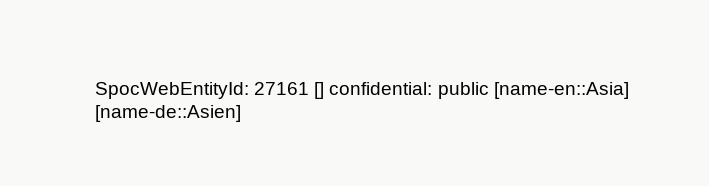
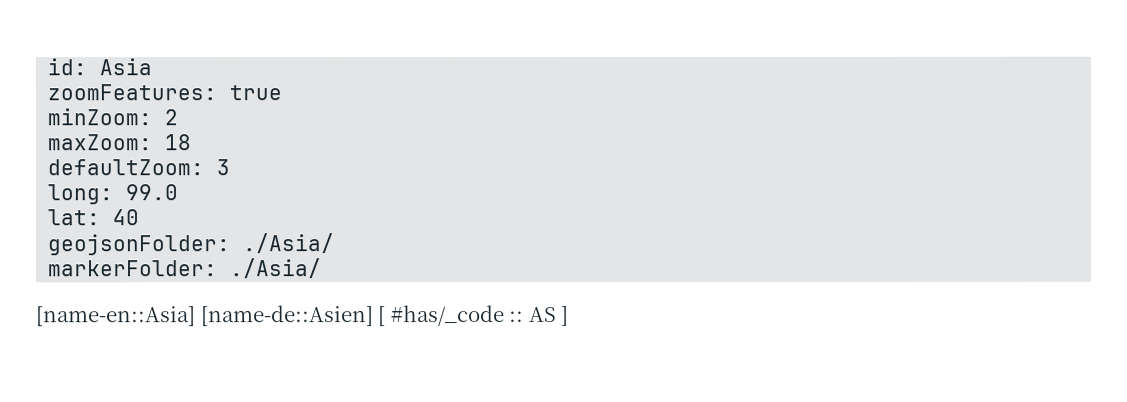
- SpocWebEntityId: 27161 [] confidential: public [name-en::Asia] [name-de::Asien]
+ id: Asia
+ zoomFeatures: true
+ minZoom: 2
+ maxZoom: 18
+ defaultZoom: 3
+ long: 99.0
+ lat: 40
+ geojsonFolder: ./Asia/
+ markerFolder: ./Asia/
+ [name-en::Asia] [name-de::Asien] [ #has/_code :: AS ]

